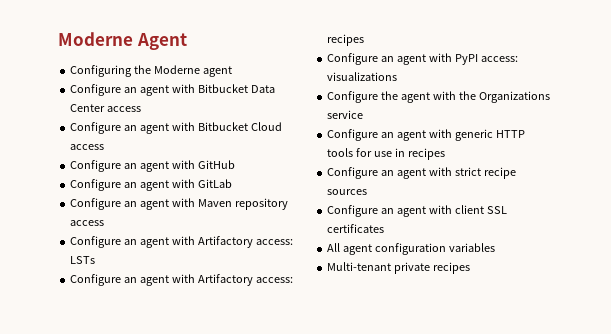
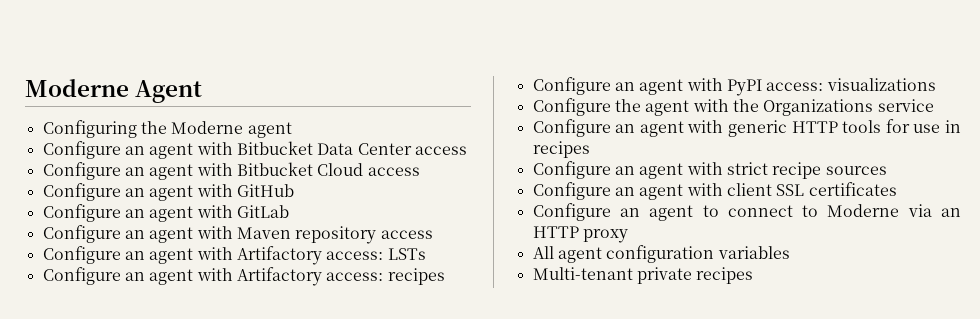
+ Configure an agent to connect to Moderne via an HTTP proxy

